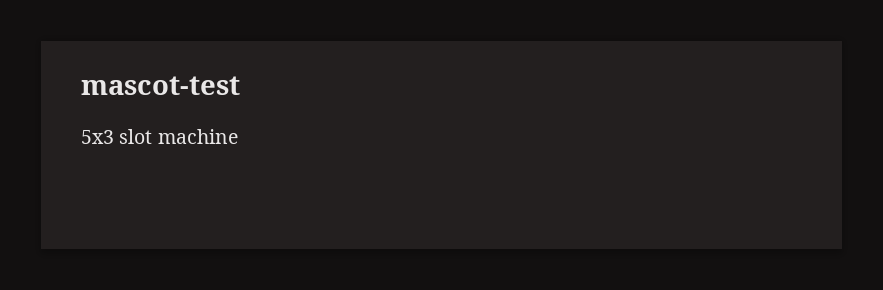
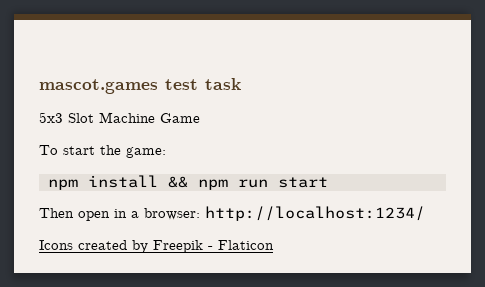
- mascot-test
- 5x3 slot machine
+ mascot.games test task
+ 5x3 Slot Machine Game
+ To start the game:
+ npm install && npm run start
+ Then open in a browser: http://localhost:1234/
+ Icons created by Freepik - Flaticon

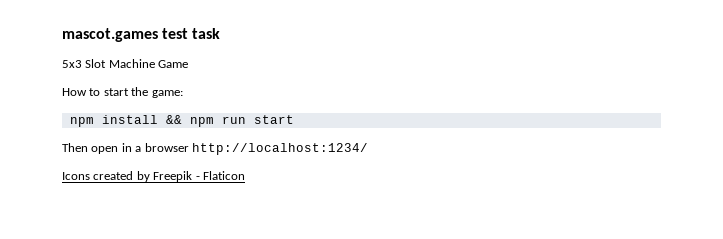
- To start the game:
+ How to start the game:
- Then open in a browser: http://localhost:1234/
+ Then open in a browser http://localhost:1234/

